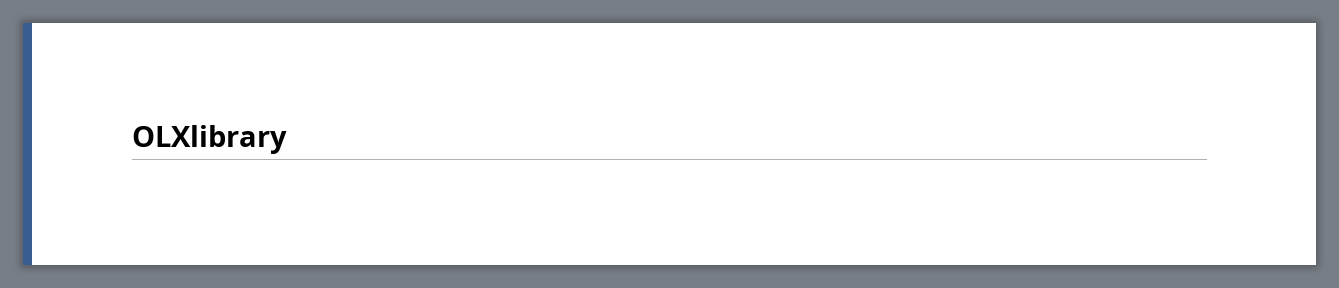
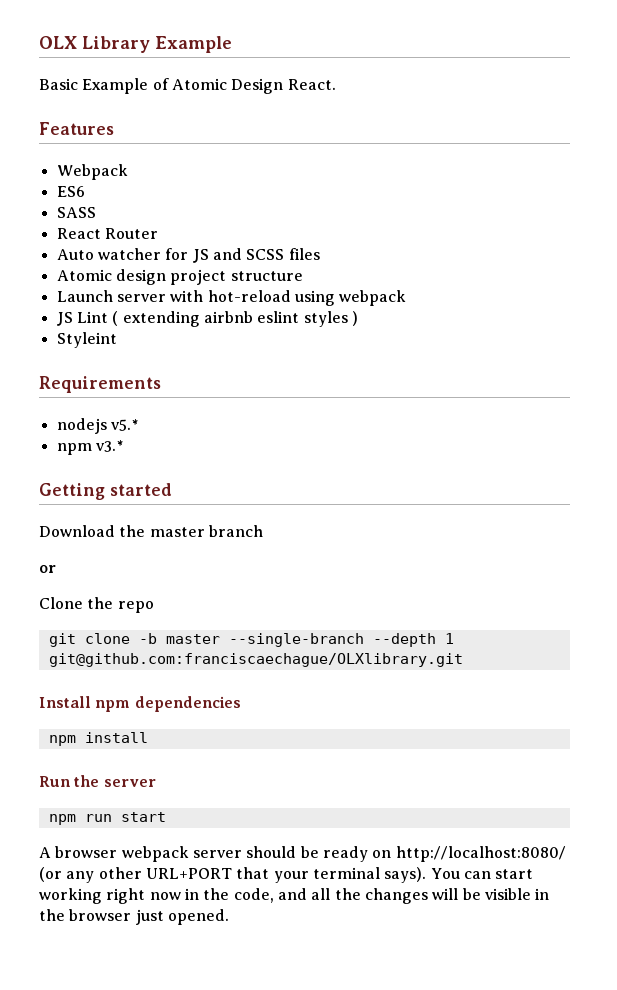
- OLXlibrary
+ OLX Library Example
+ Basic Example of Atomic Design React.
+ Features
+ Webpack
+ ES6
+ SASS
+ React Router
+ Auto watcher for JS and SCSS files
+ Atomic design project structure
+ Launch server with hot-reload using webpack
+ JS Lint ( extending airbnb eslint styles )
+ Styleint
+ Requirements
+ nodejs v5.*
+ npm v3.*
+ Getting started
+ Download the master branch
+ or
+ Clone the repo
+ git clone -b master --single-branch --depth 1 git@github.com:franciscaechague/OLXlibrary.git
+ Install npm dependencies
+ npm install
+ Run the server
+ npm run start
+ A browser webpack server should be ready on http://localhost:8080/ (or any other URL+PORT that your terminal says). You can start working right now in the code, and all the changes will be visible in the browser just opened.

